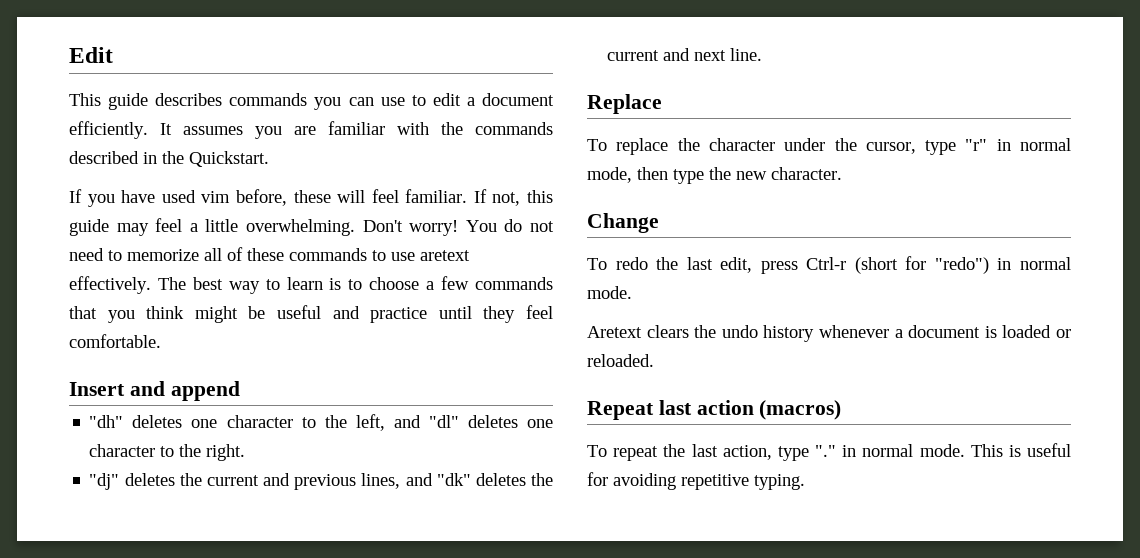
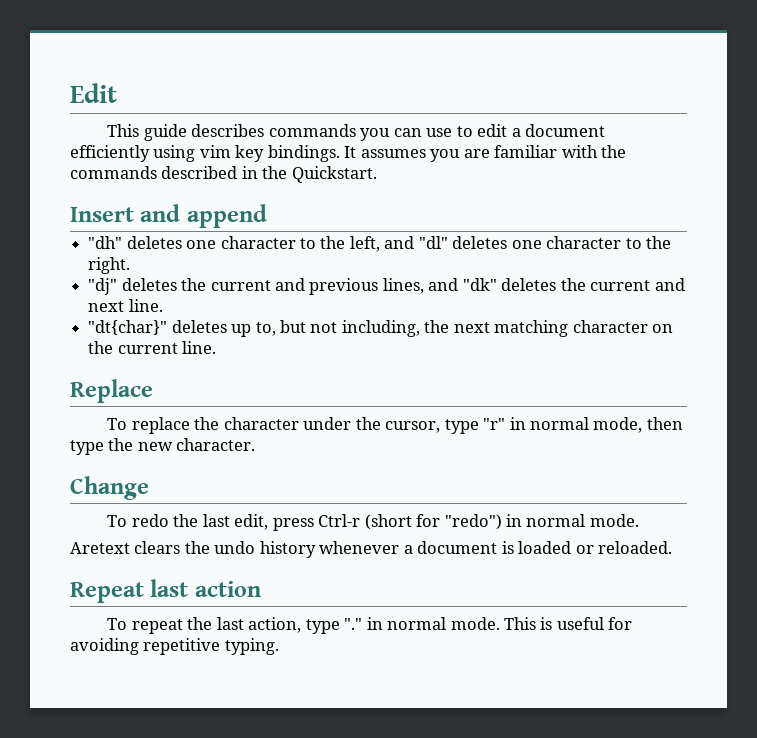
- This guide describes commands you can use to edit a document efficiently.
+ This guide describes commands you can use to edit a document efficiently using vim key bindings.
- If you have used vim before, these will feel familiar. If not, this guide may feel a little overwhelming. Don't worry! You do not need to memorize all of these commands to use aretext effectively. The best way to learn is to choose a few commands that you think might be useful and practice until they feel comfortable.
+ "dt{char}" deletes up to, but not including, the next matching character on the current line.
- Repeat last action (macros)
+ Repeat last action

